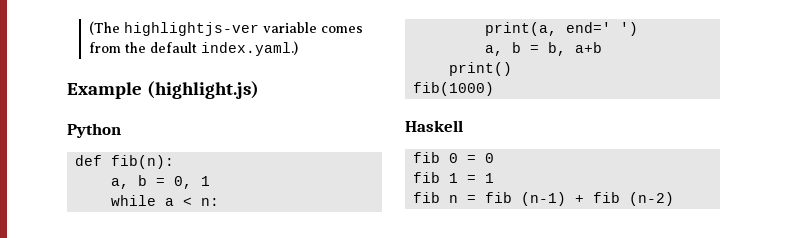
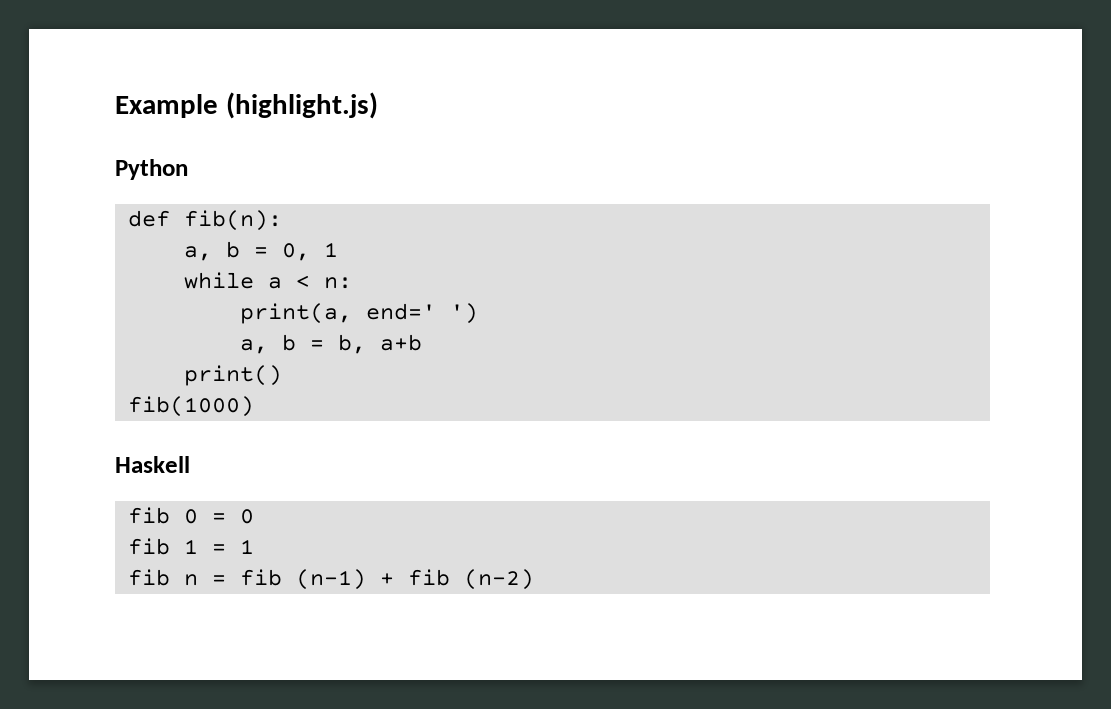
- (The highlightjs-ver variable comes from the default index.yaml.)

